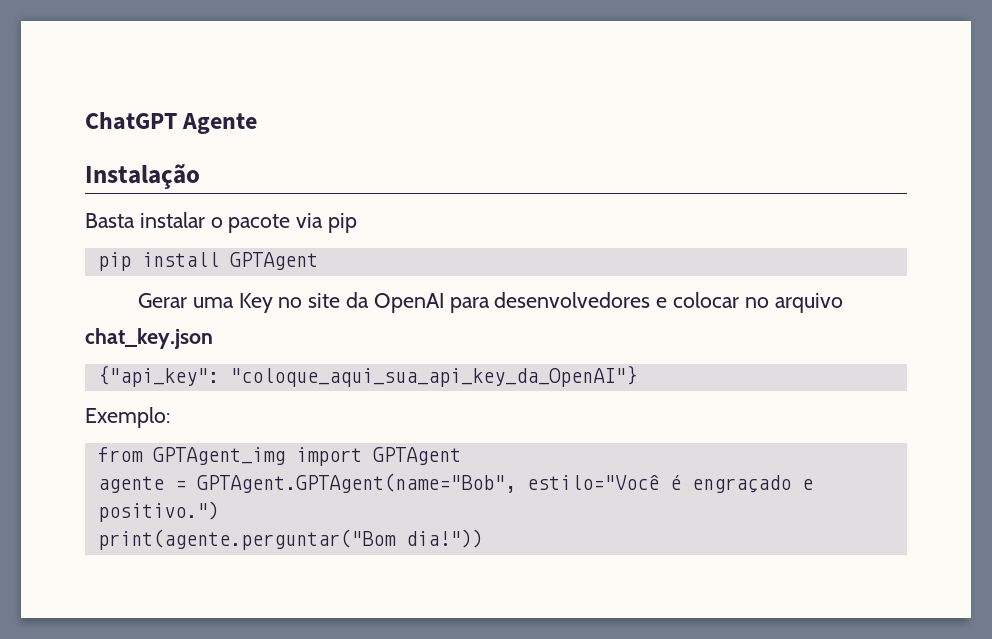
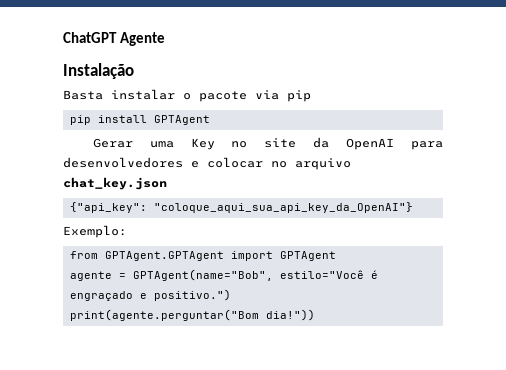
- from GPTAgent_img import GPTAgent
+ from GPTAgent.GPTAgent import GPTAgent
- agente = GPTAgent.GPTAgent(name="Bob", estilo="Você é engraçado e positivo.")
+ agente = GPTAgent(name="Bob", estilo="Você é engraçado e positivo.")

